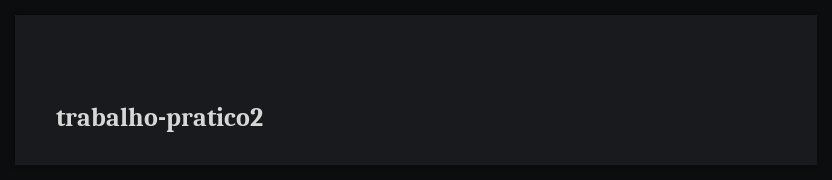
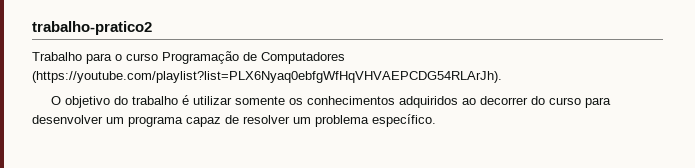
+ Trabalho para o curso Programação de Computadores (https://youtube.com/playlist?list=PLX6Nyaq0ebfgWfHqVHVAEPCDG54RLArJh).
+ O objetivo do trabalho é utilizar somente os conhecimentos adquiridos ao decorrer do curso para desenvolver um programa capaz de resolver um problema específico.

